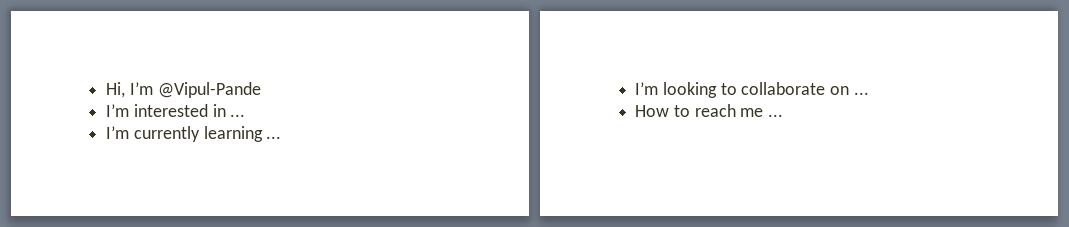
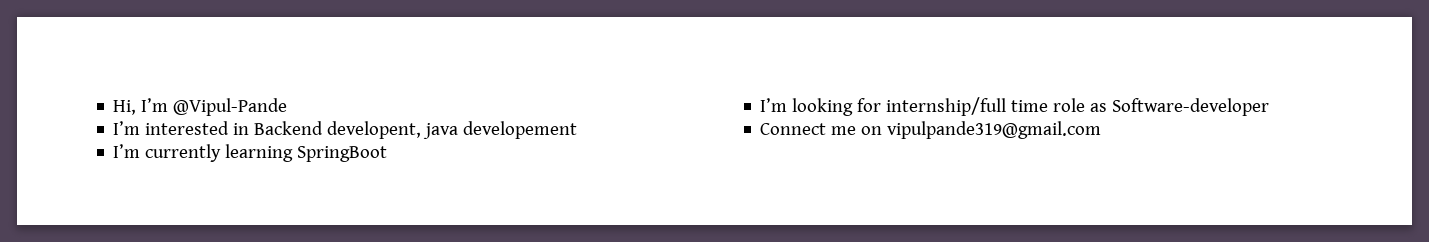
- I’m interested in ...
+ I’m interested in Backend developent, java developement
- I’m currently learning ...
+ I’m currently learning SpringBoot
- I’m looking to collaborate on ...
- How to reach me ...
+ I’m looking for internship/full time role as Software-developer
+ Connect me on vipulpande319@gmail.com

